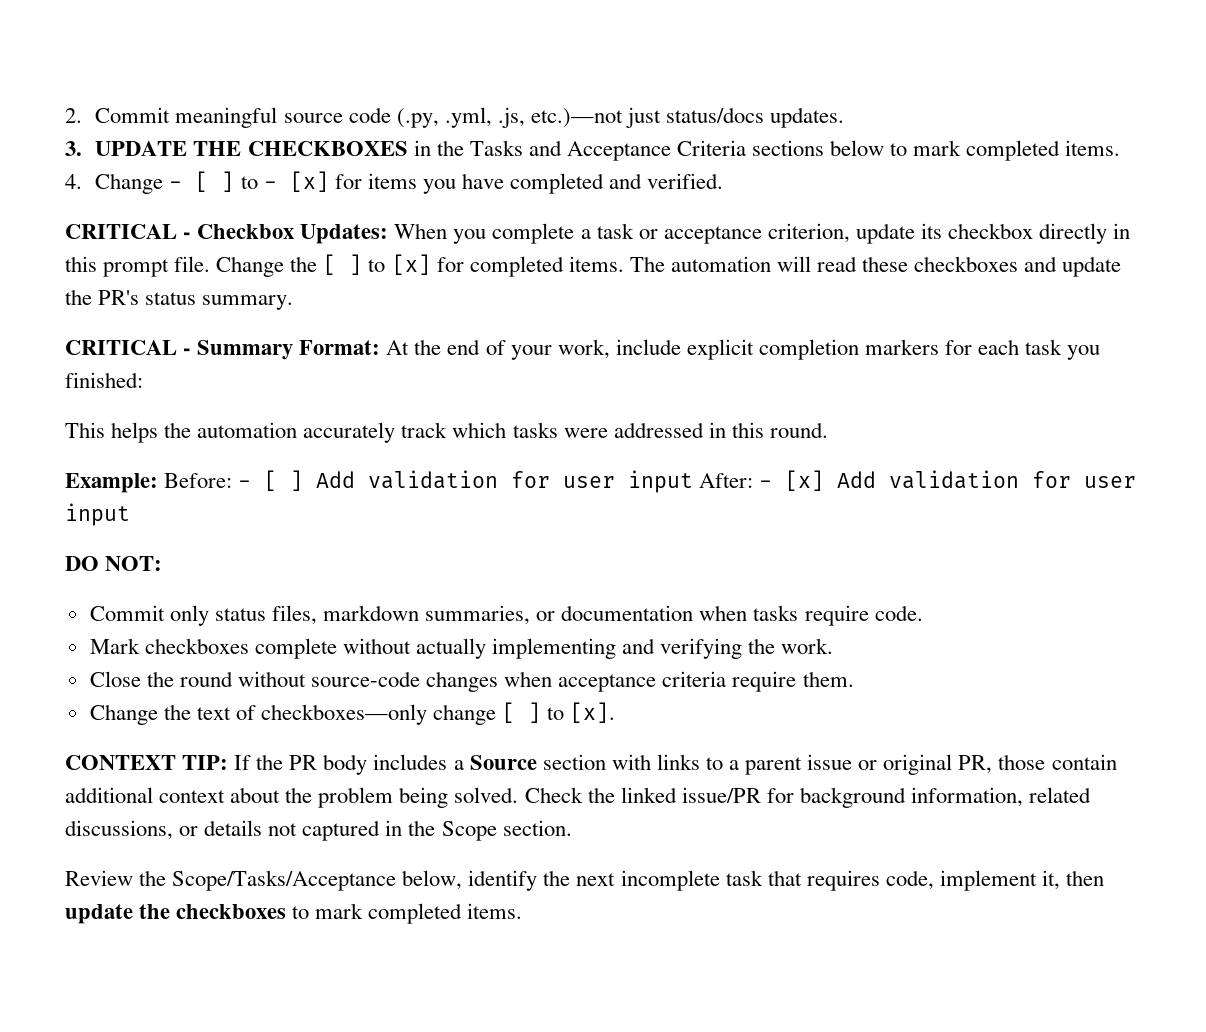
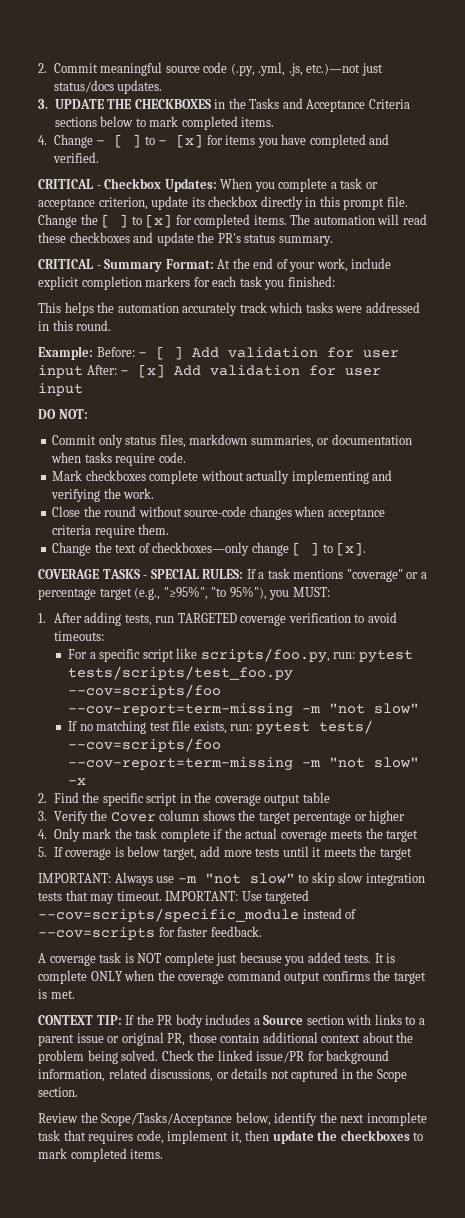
+ COVERAGE TASKS - SPECIAL RULES: If a task mentions "coverage" or a percentage target (e.g., "≥95%", "to 95%"), you MUST:
+ 1. After adding tests, run TARGETED coverage verification to avoid timeouts:
+ For a specific script like scripts/foo.py, run: pytest tests/scripts/test_foo.py --cov=scripts/foo --cov-report=term-missing -m "not slow"
+ If no matching test file exists, run: pytest tests/ --cov=scripts/foo --cov-report=term-missing -m "not slow" -x
+ 2. Find the specific script in the coverage output table
+ 3. Verify the Cover column shows the target percentage or higher
+ 4. Only mark the task complete if the actual coverage meets the target
+ 5. If coverage is below target, add more tests until it meets the target
+ IMPORTANT: Always use -m "not slow" to skip slow integration tests that may timeout. IMPORTANT: Use targeted --cov=scripts/specific_module instead of --cov=scripts for faster feedback.
+ A coverage task is NOT complete just because you added tests. It is complete ONLY when the coverage command output confirms the target is met.

